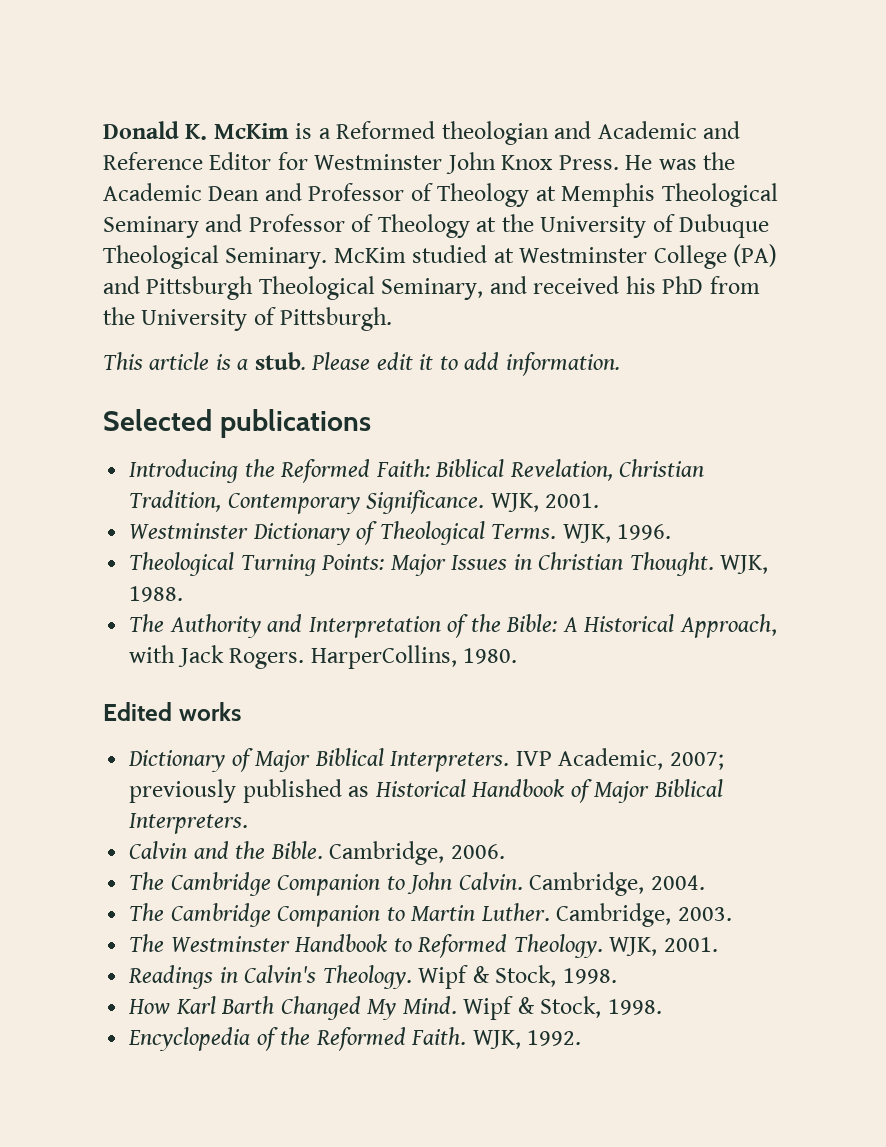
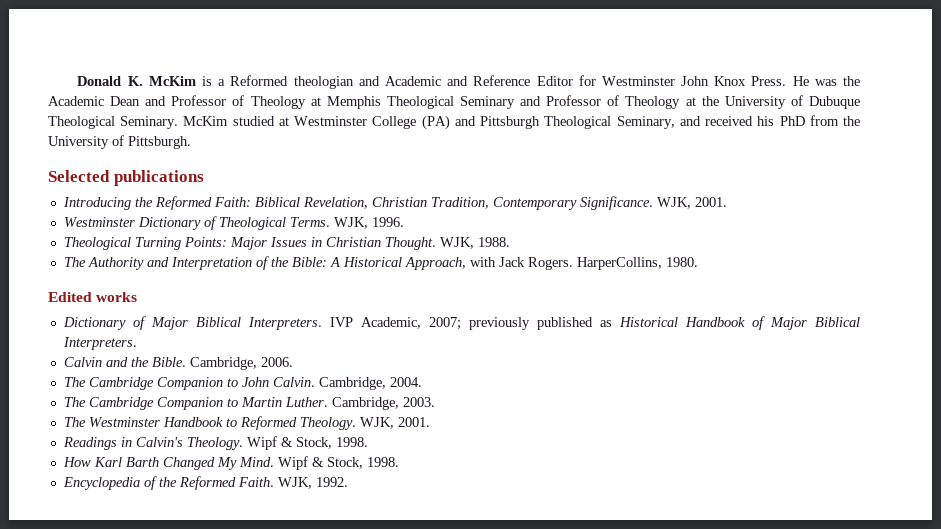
- This article is a stub. Please edit it to add information.

